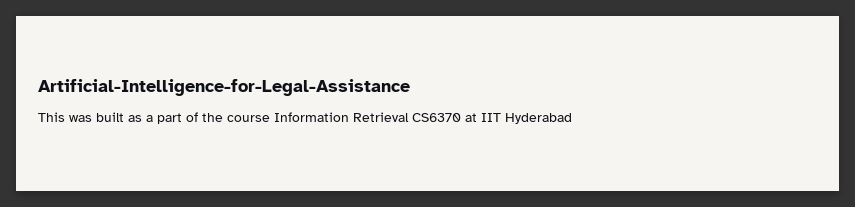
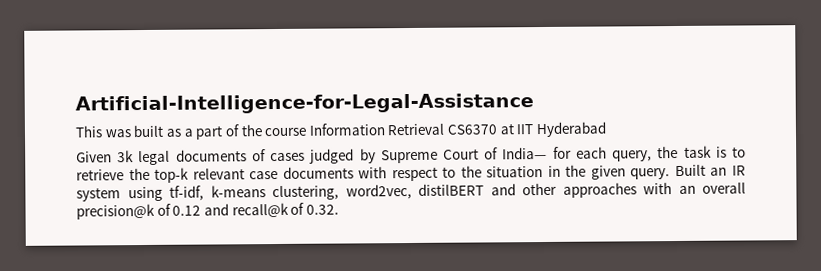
+ Given 3k legal documents of cases judged by Supreme Court of India— for each query, the task is to retrieve the top-k relevant case documents with respect to the situation in the given query. Built an IR system using tf-idf, k-means clustering, word2vec, distilBERT and other approaches with an overall precision@k of 0.12 and recall@k of 0.32.

